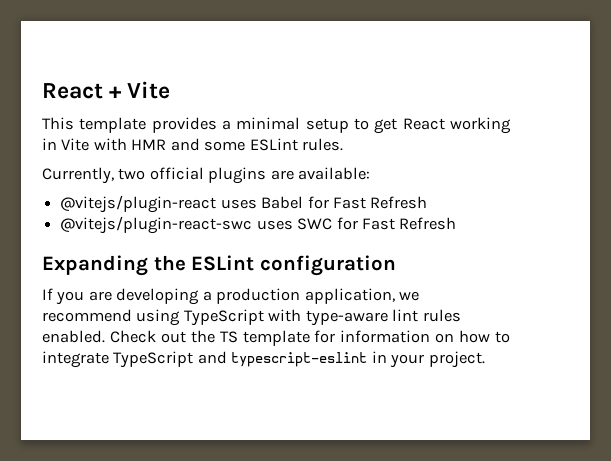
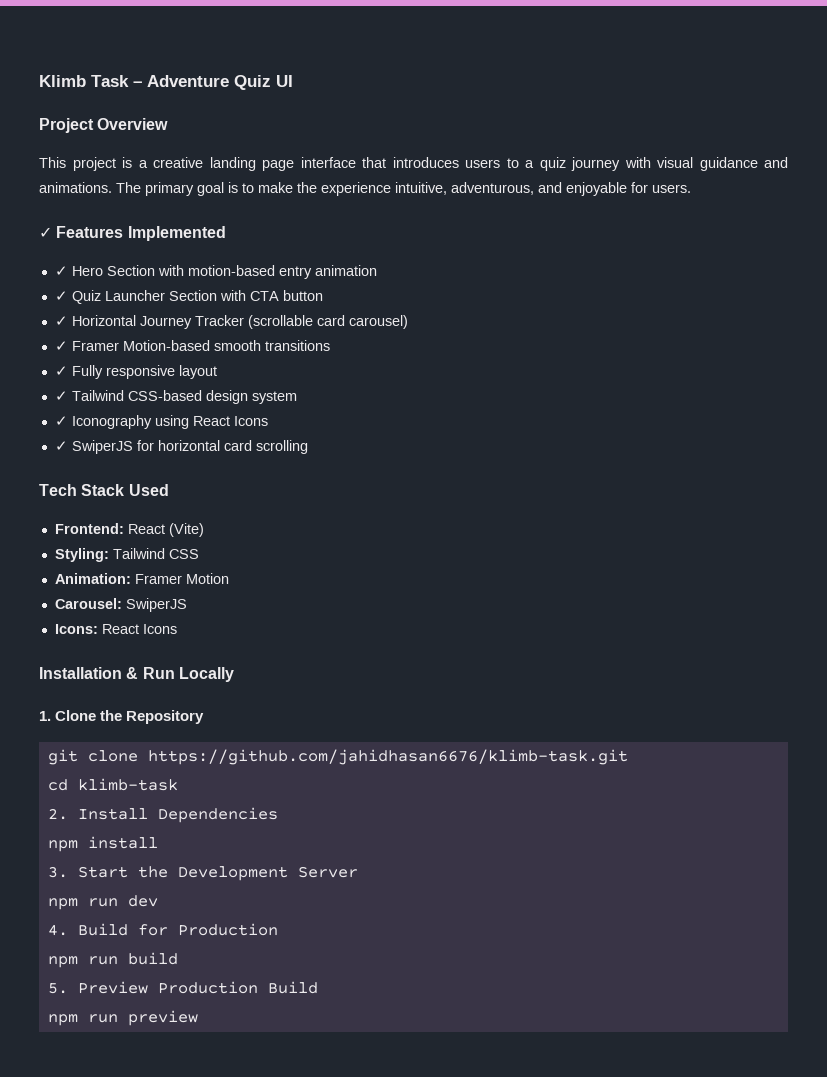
- React + Vite
- This template provides a minimal setup to get React working in Vite with HMR and some ESLint rules.
- Currently, two official plugins are available:
- @vitejs/plugin-react uses Babel for Fast Refresh
- @vitejs/plugin-react-swc uses SWC for Fast Refresh
- Expanding the ESLint configuration
- If you are developing a production application, we recommend using TypeScript with type-aware lint rules enabled. Check out the TS template for information on how to integrate TypeScript and typescript-eslint in your project.
+ Klimb Task – Adventure Quiz UI
+ Project Overview
+ This project is a creative landing page interface that introduces users to a quiz journey with visual guidance and animations. The primary goal is to make the experience intuitive, adventurous, and enjoyable for users.
+ ✓ Features Implemented
+ ✓ Hero Section with motion-based entry animation
+ ✓ Quiz Launcher Section with CTA button
+ ✓ Horizontal Journey Tracker (scrollable card carousel)
+ ✓ Framer Motion-based smooth transitions
+ ✓ Fully responsive layout
+ ✓ Tailwind CSS-based design system
+ ✓ Iconography using React Icons
+ ✓ SwiperJS for horizontal card scrolling
+ Tech Stack Used
+ Frontend: React (Vite)
+ Styling: Tailwind CSS
+ Animation: Framer Motion
+ Carousel: SwiperJS
+ Icons: React Icons
+ Installation & Run Locally
+ 1. Clone the Repository
+ git clone https://github.com/jahidhasan6676/klimb-task.git
+ cd klimb-task
+ 2. Install Dependencies
+ npm install
+ 3. Start the Development Server
+ npm run dev
+ 4. Build for Production
+ npm run build
+ 5. Preview Production Build
+ npm run preview

